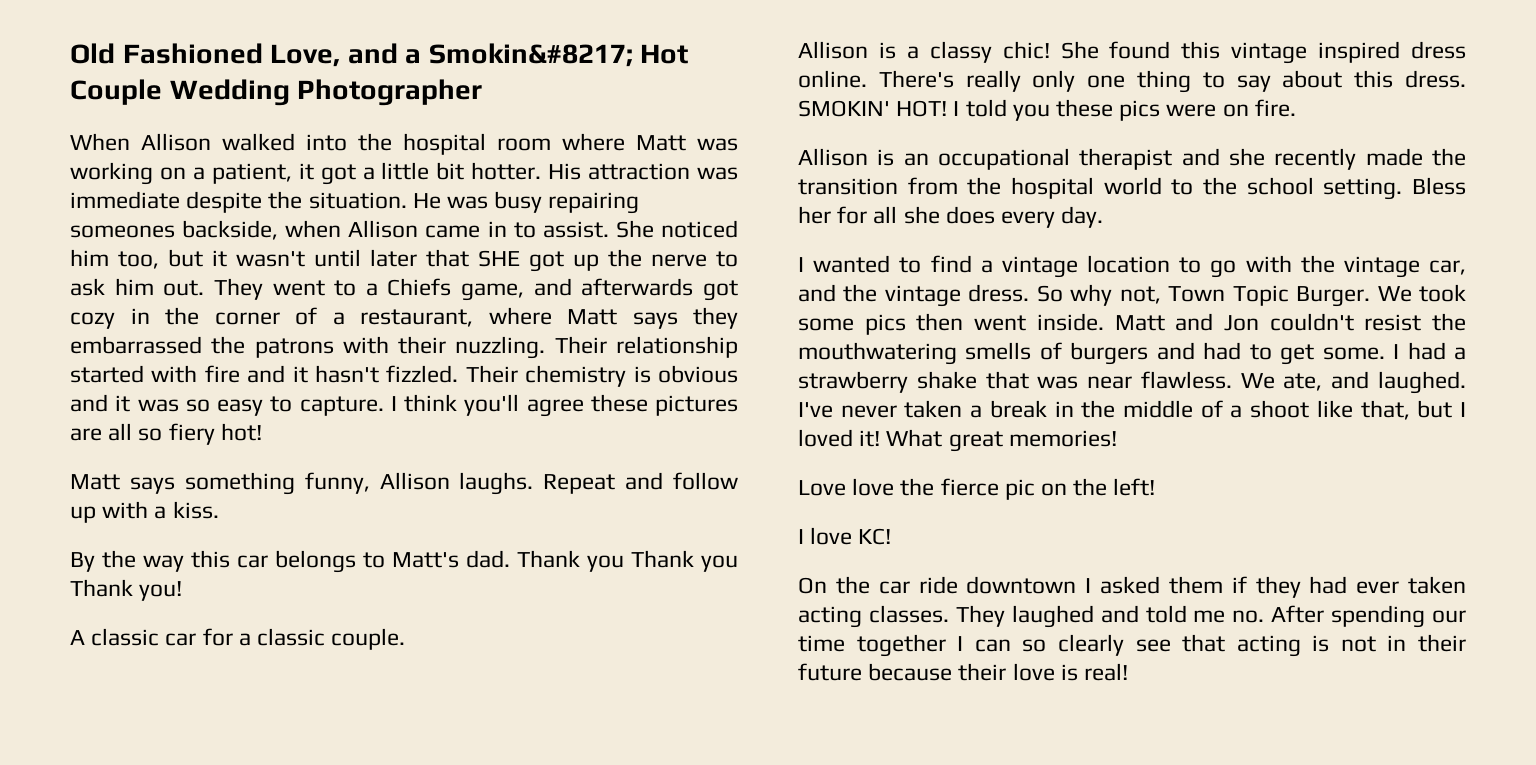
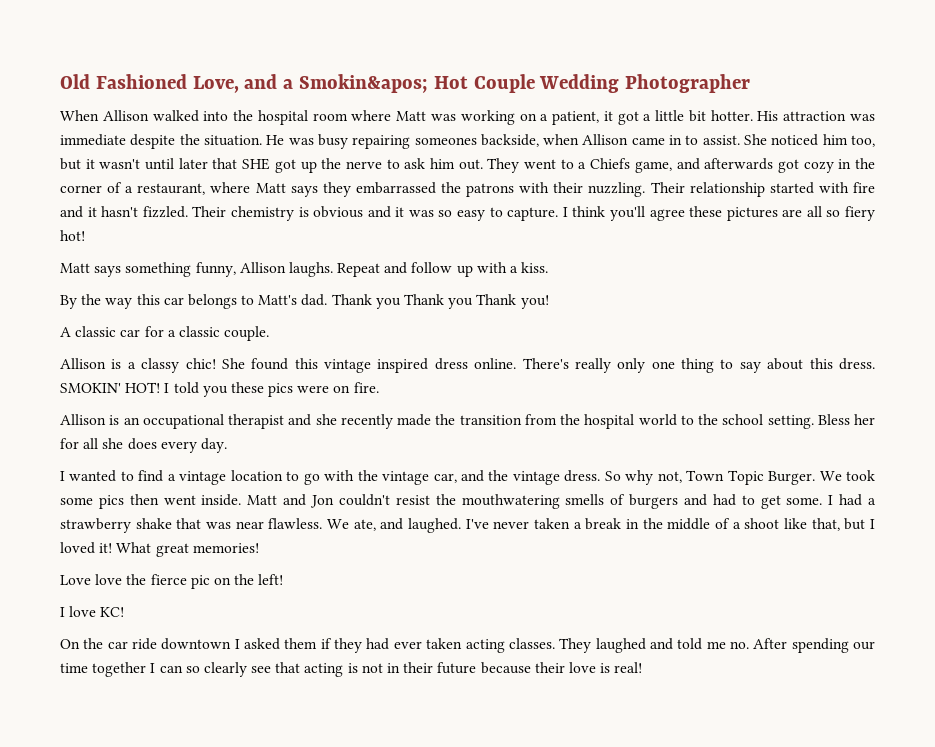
- Old Fashioned Love, and a Smokin&#8217; Hot Couple Wedding Photographer
+ Old Fashioned Love, and a Smokin&apos; Hot Couple Wedding Photographer

